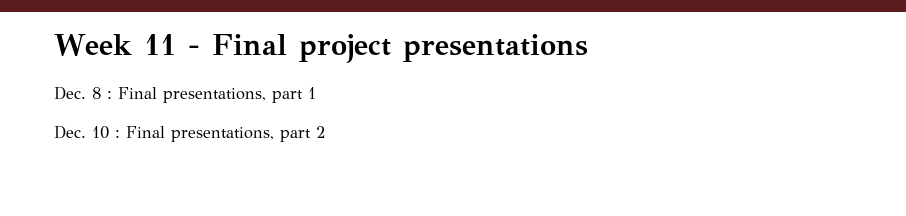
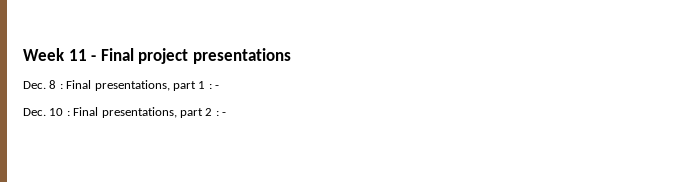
- Dec. 8 : Final presentations, part 1
+ Dec. 8 : Final presentations, part 1 : -
- Dec. 10 : Final presentations, part 2
+ Dec. 10 : Final presentations, part 2 : -

